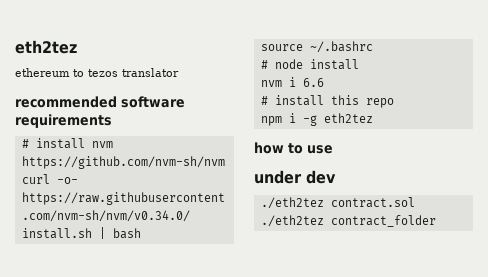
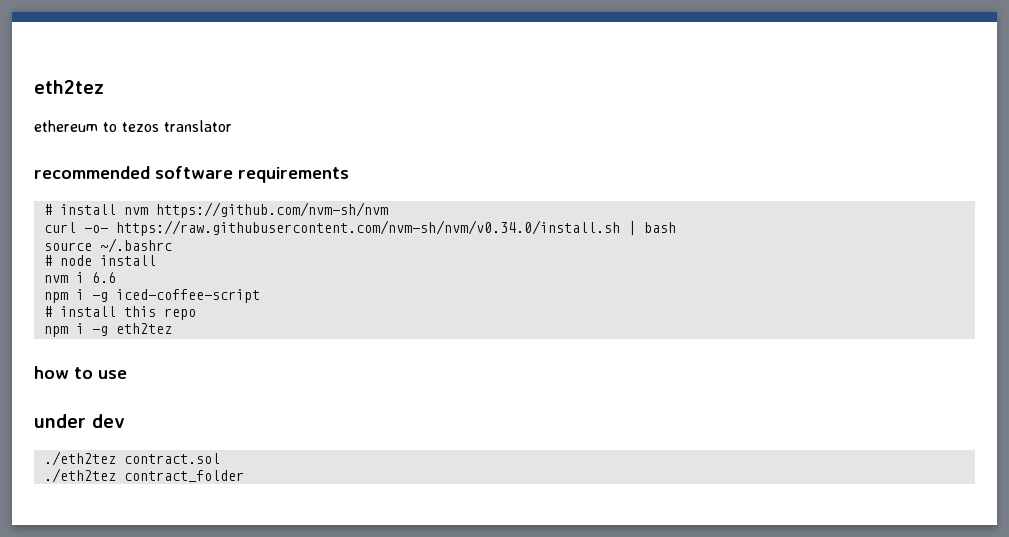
+ npm i -g iced-coffee-script

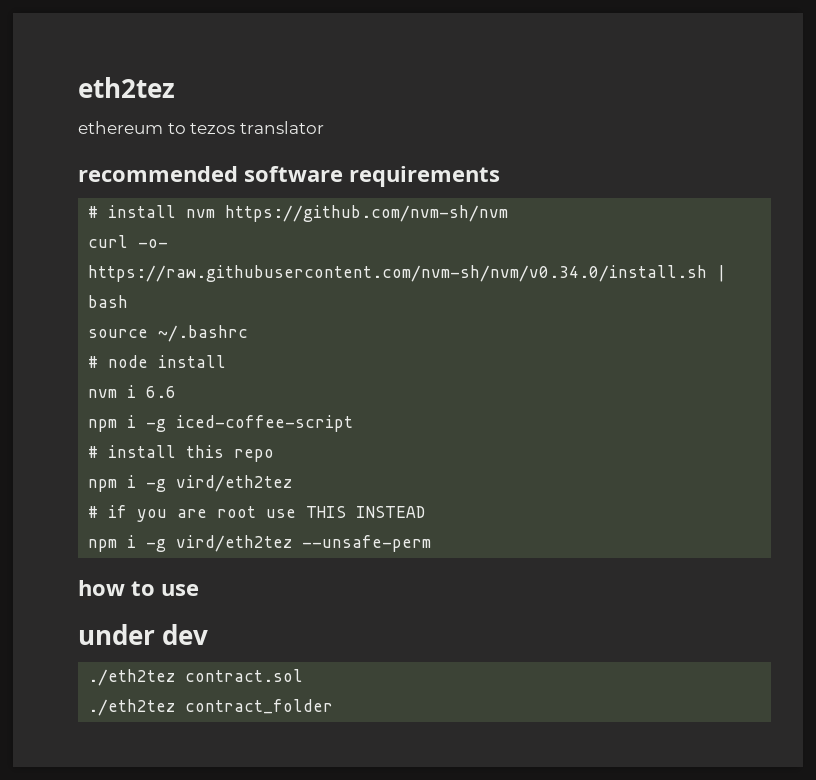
  # install this repo
- npm i -g eth2tez
+ npm i -g vird/eth2tez
+ # if you are root use THIS INSTEAD
+ npm i -g vird/eth2tez --unsafe-perm

